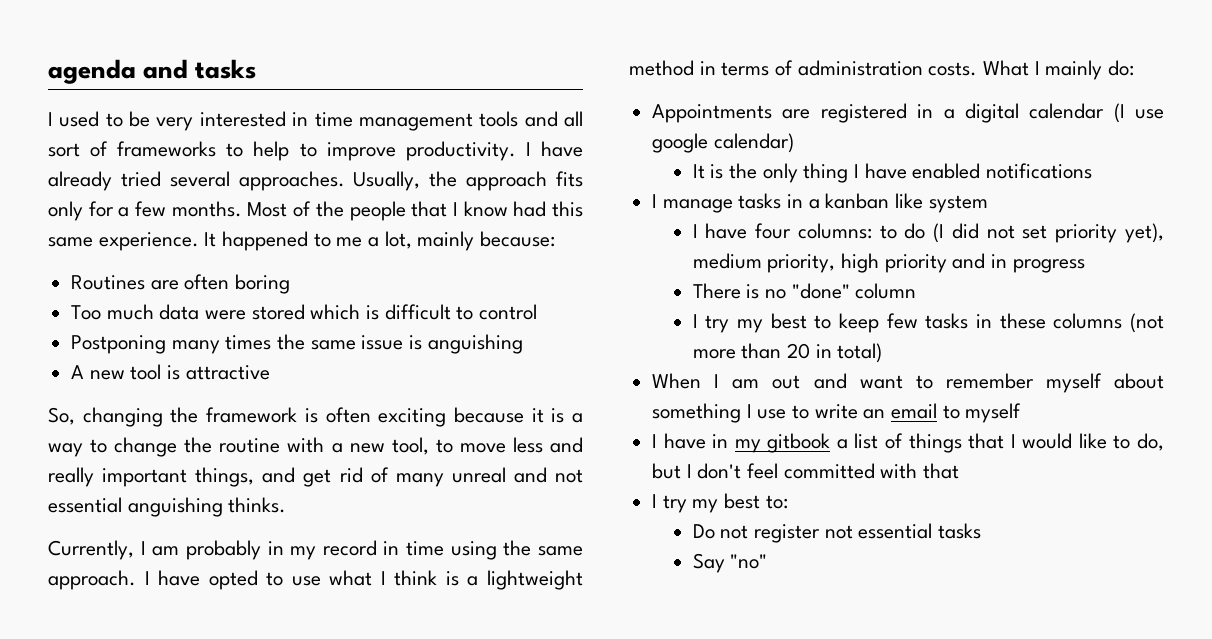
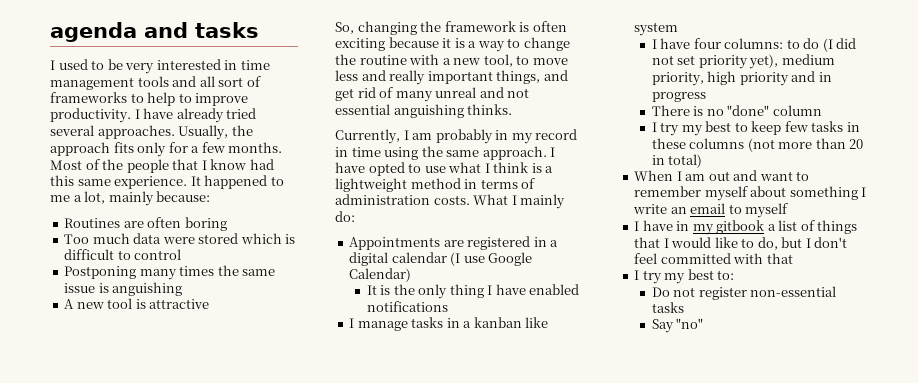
- Appointments are registered in a digital calendar (I use google calendar)
+ Appointments are registered in a digital calendar (I use Google Calendar)
- When I am out and want to remember myself about something I use to write an email to myself
+ When I am out and want to remember myself about something I write an email to myself
- Do not register not essential tasks
+ Do not register non-essential tasks

